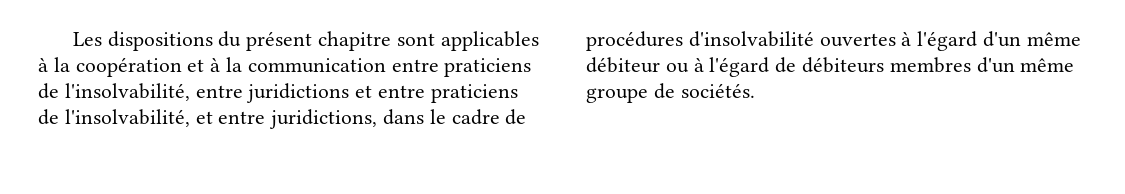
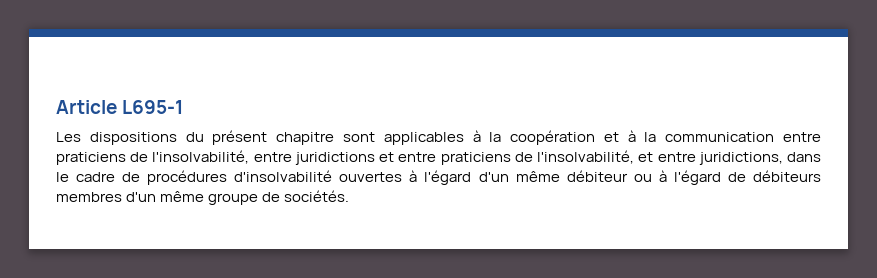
+ Article L695-1

